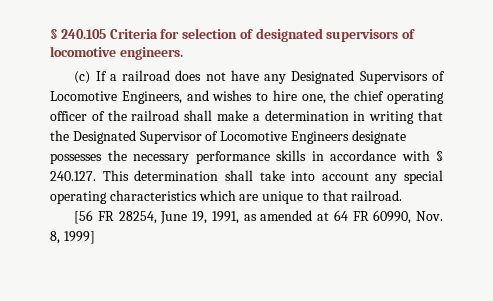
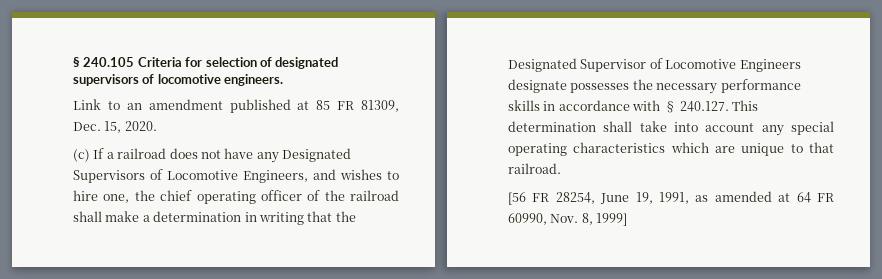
+ Link to an amendment published at 85 FR 81309, Dec. 15, 2020.

